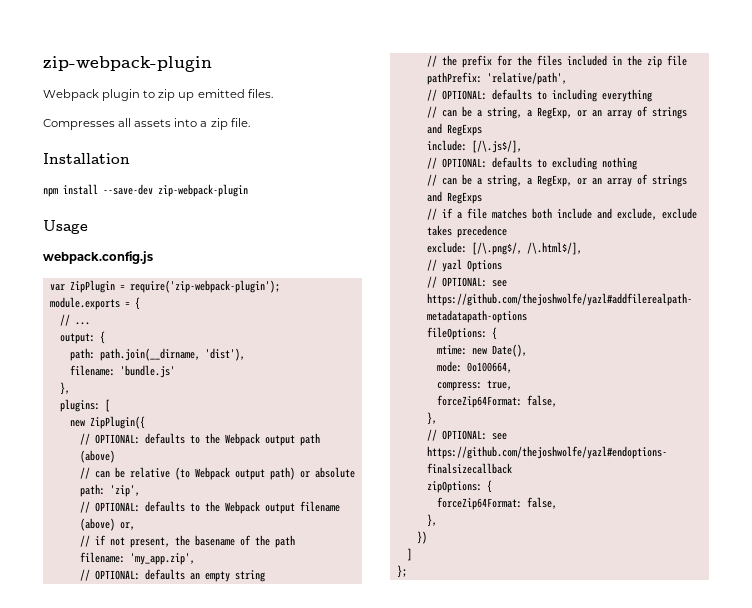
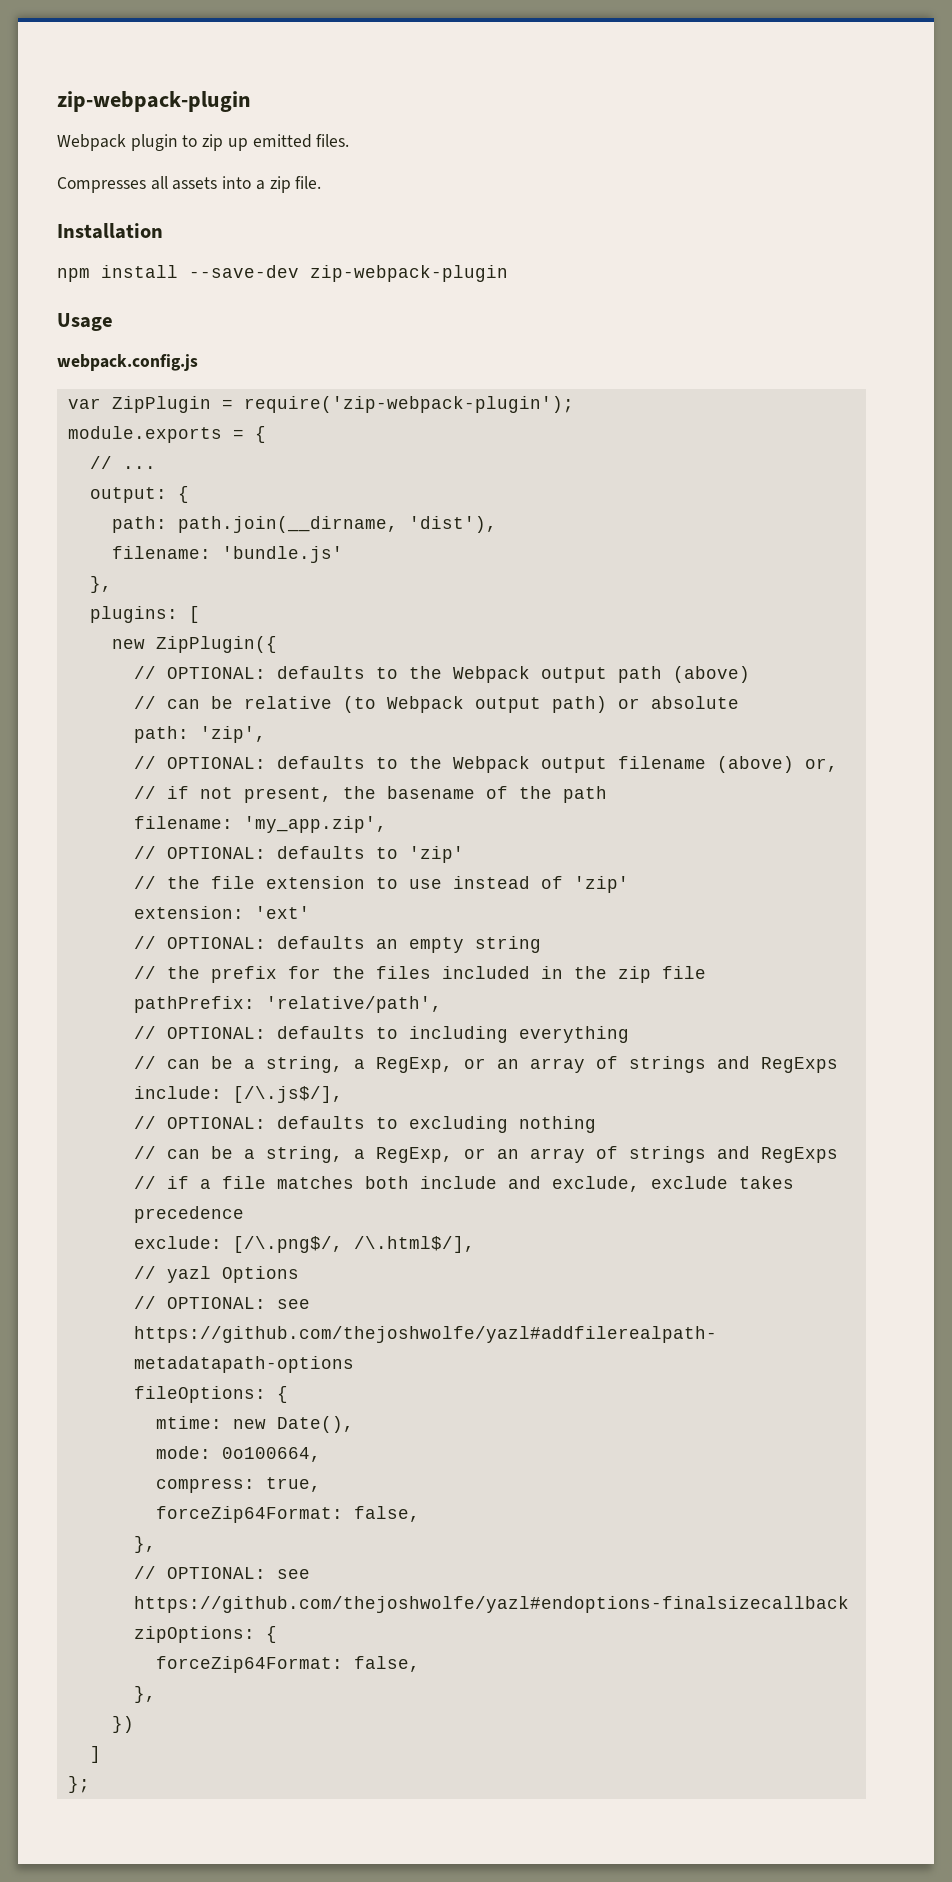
+ // OPTIONAL: defaults to 'zip'
+ // the file extension to use instead of 'zip'
+ extension: 'ext'

